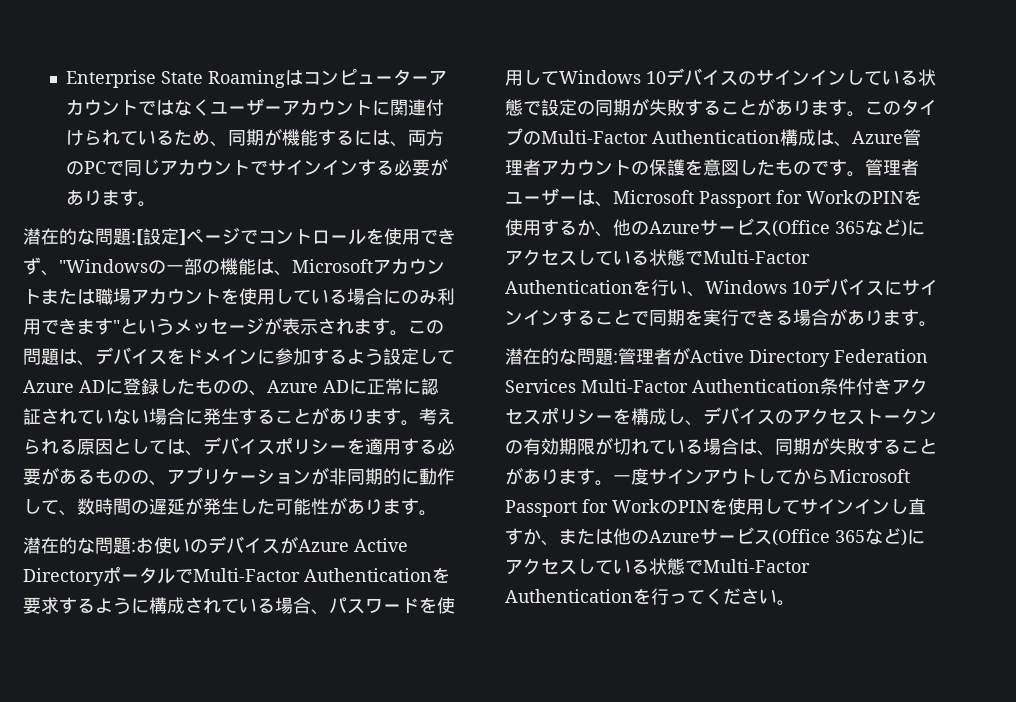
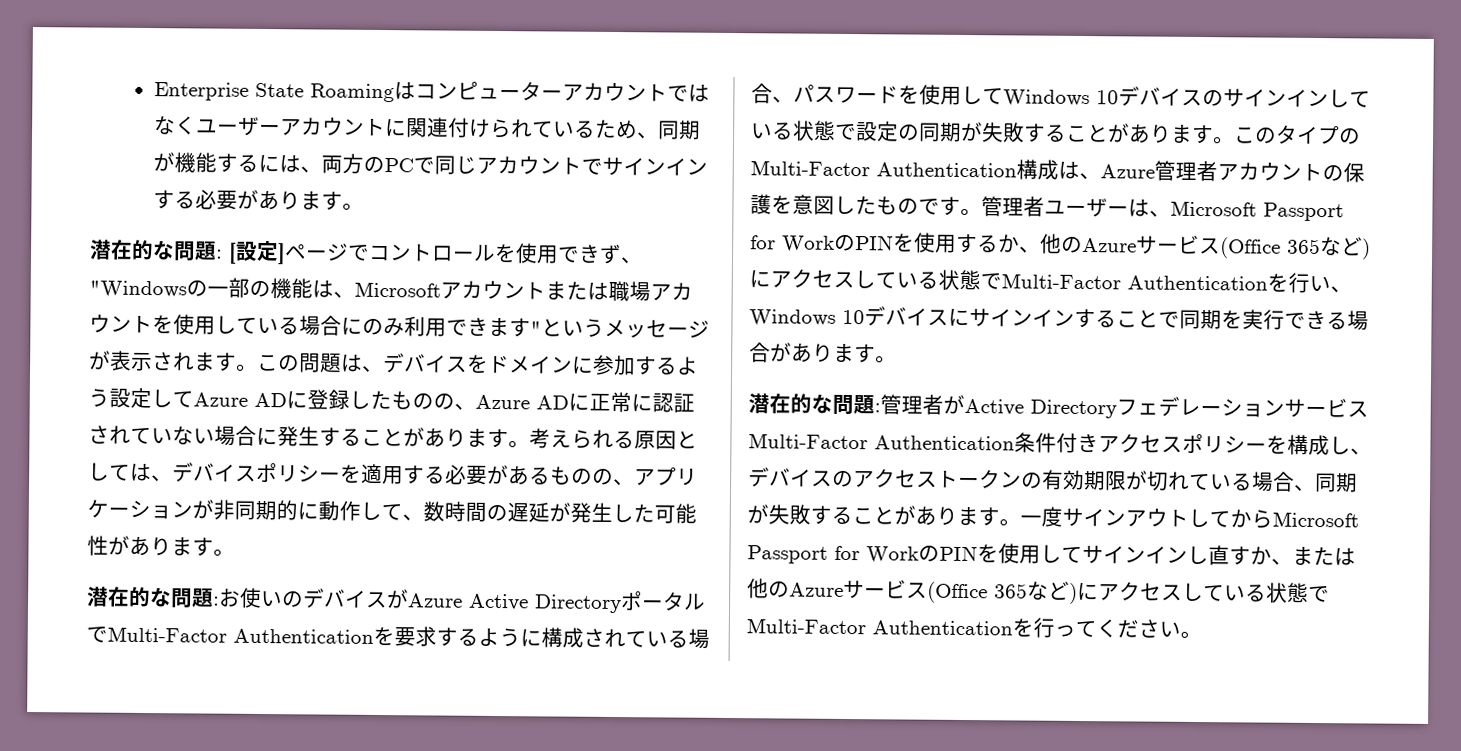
- 潜在的な問題:[設定]ページでコントロールを使用できず、"Windowsの一部の機能は、Microsoftアカウントまたは職場アカウントを使用している場合にのみ利用できます"というメッセージが表示されます。
+ 潜在的な問題: [設定]ページでコントロールを使用できず、"Windowsの一部の機能は、Microsoftアカウントまたは職場アカウントを使用している場合にのみ利用できます"というメッセージが表示されます。
- 潜在的な問題:管理者がActive Directory Federation Services Multi-Factor Authentication条件付きアクセスポリシーを構成し、デバイスのアクセストークンの有効期限が切れている場合は、同期が失敗することがあります。
+ 潜在的な問題:管理者がActive DirectoryフェデレーションサービスMulti-Factor Authentication条件付きアクセスポリシーを構成し、デバイスのアクセストークンの有効期限が切れている場合、同期が失敗することがあります。

